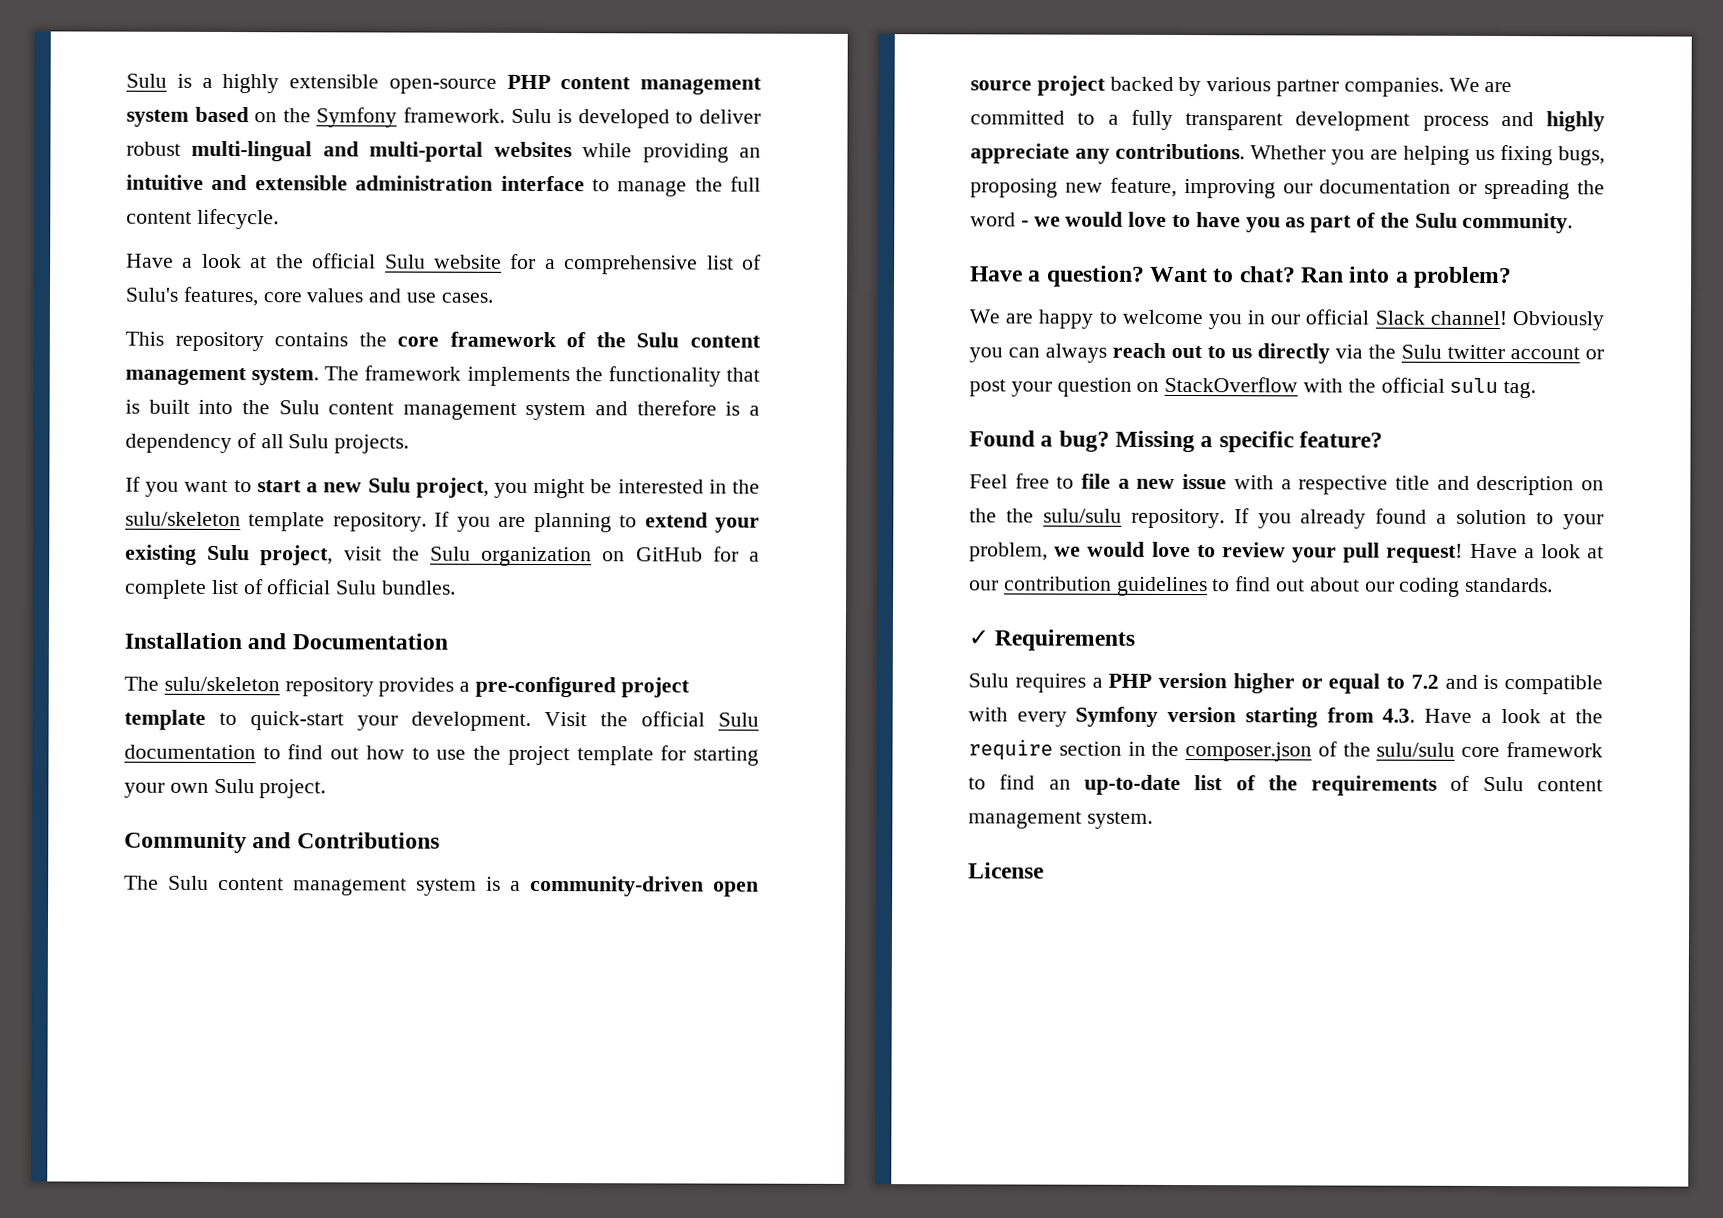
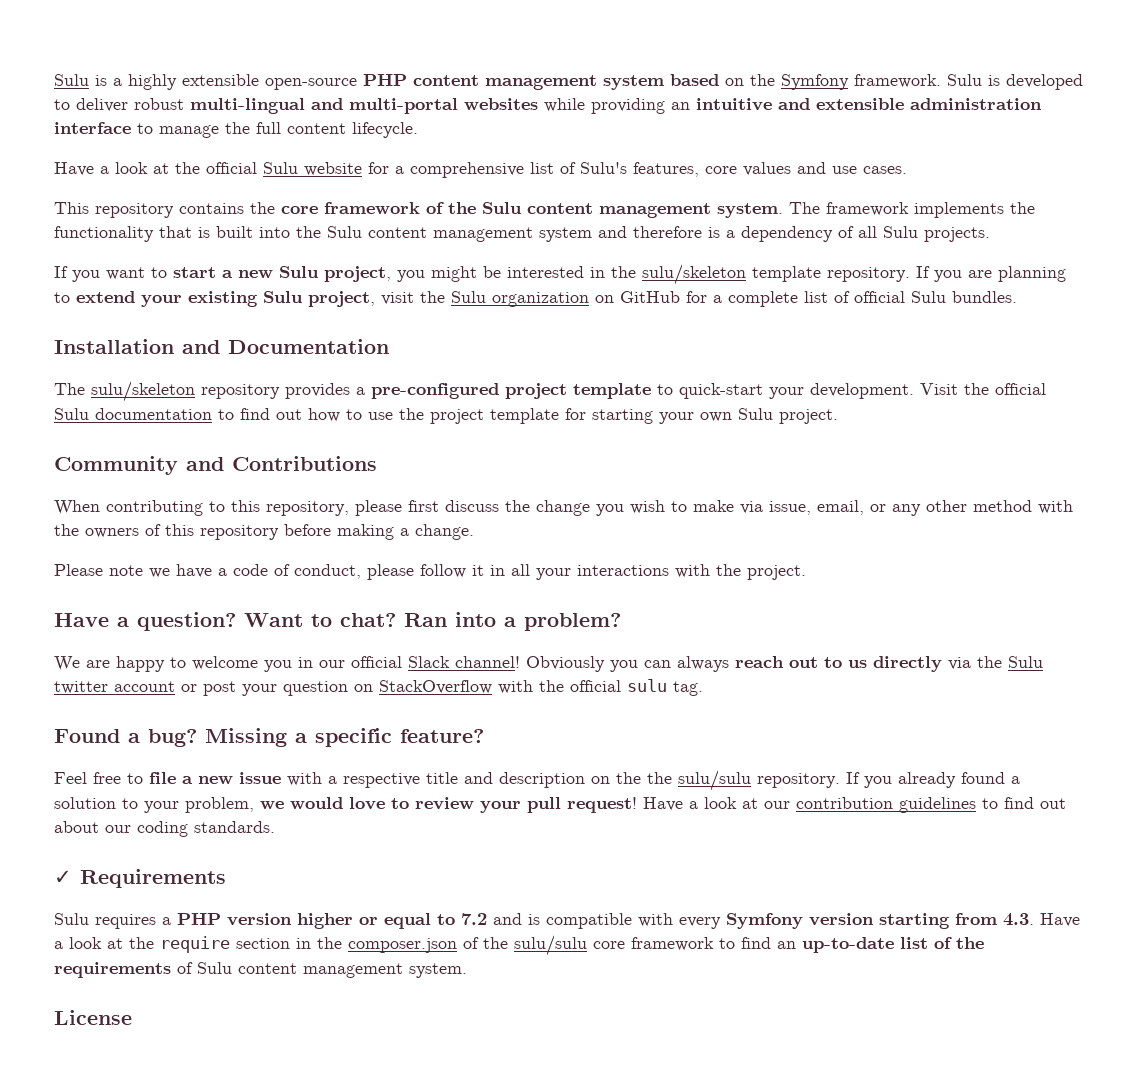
- The Sulu content management system is a community-driven open source project backed by various partner companies. We are committed to a fully transparent development process and highly appreciate any contributions. Whether you are helping us fixing bugs, proposing new feature, improving our documentation or spreading the word - we would love to have you as part of the Sulu community.
+ When contributing to this repository, please first discuss the change you wish to make via issue, email, or any other method with the owners of this repository before making a change.
+ Please note we have a code of conduct, please follow it in all your interactions with the project.

